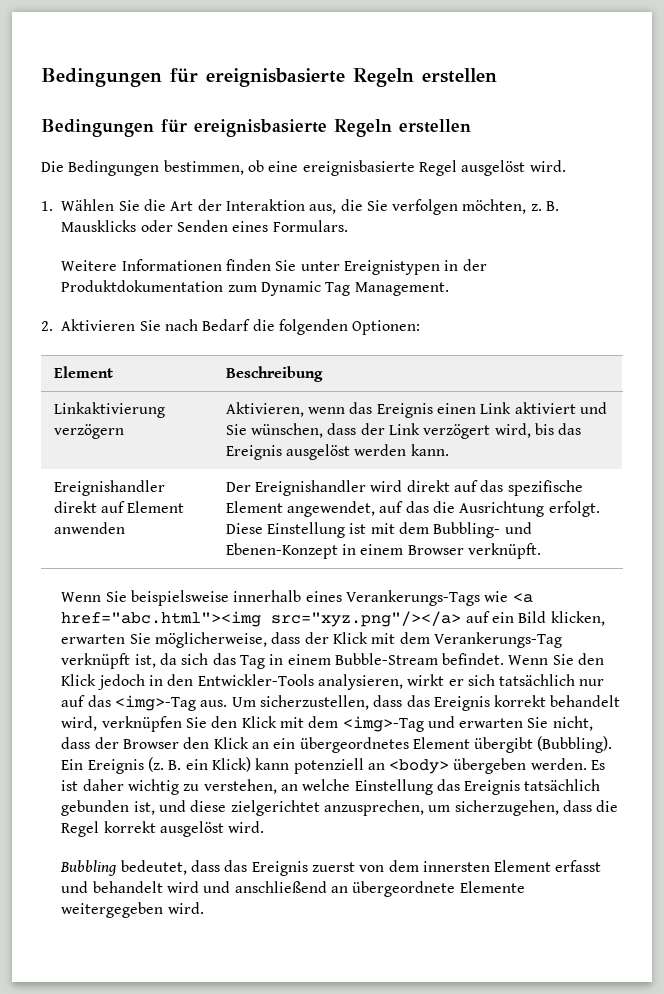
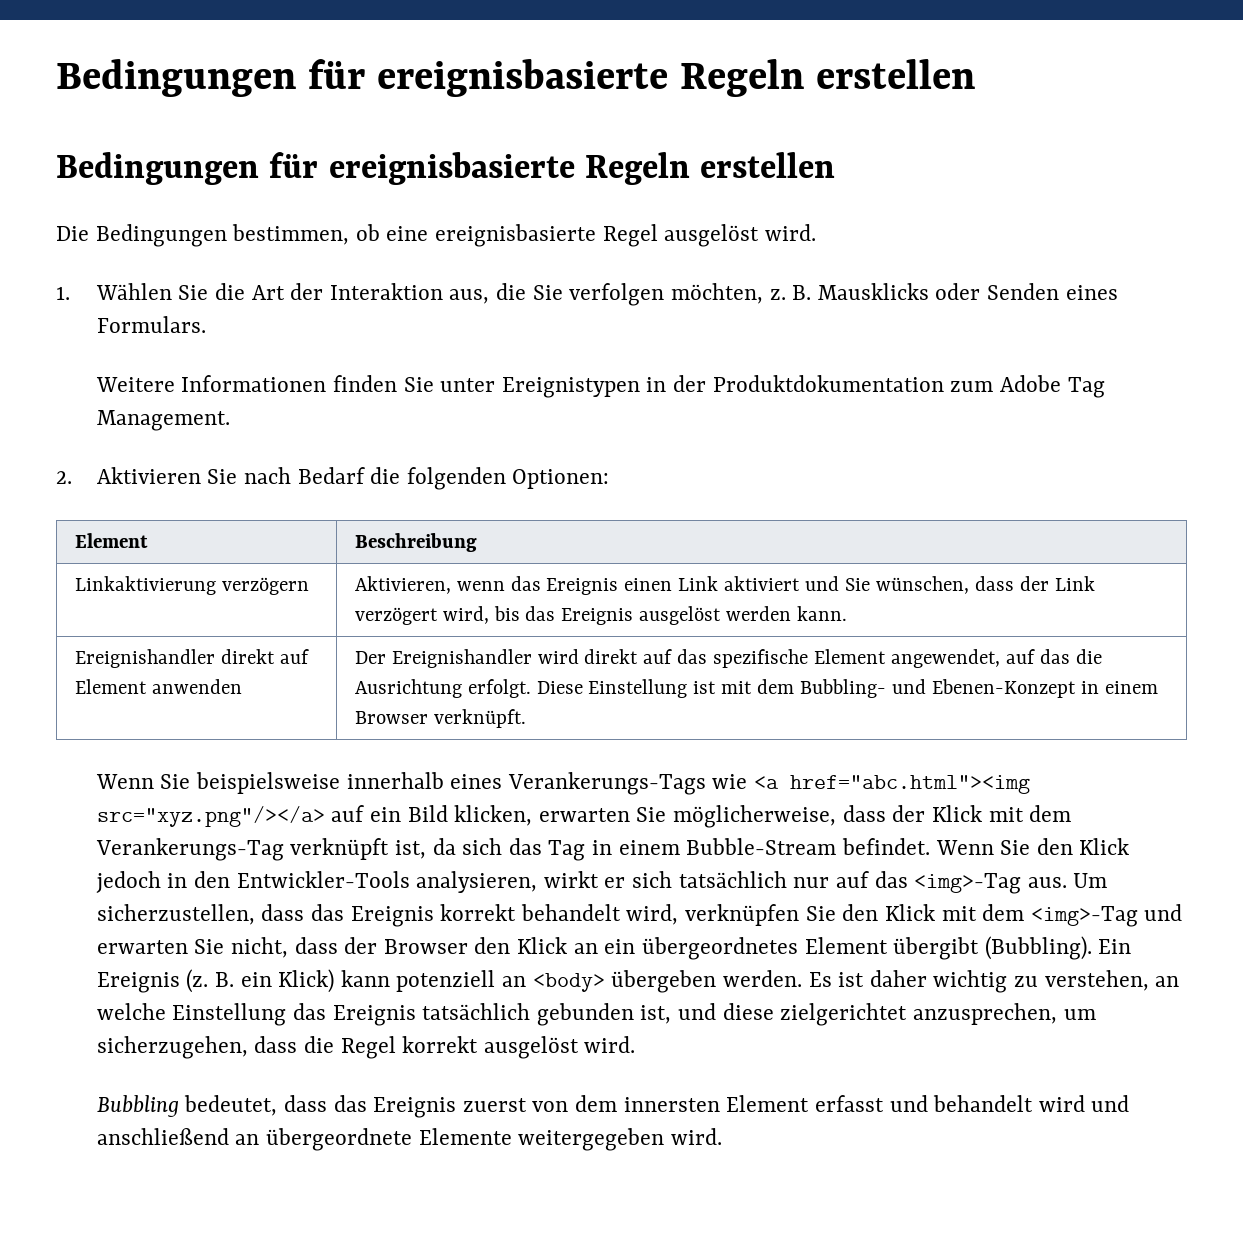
- Weitere Informationen finden Sie unter Ereignistypen in der Produktdokumentation zum Dynamic Tag Management.
+ Weitere Informationen finden Sie unter Ereignistypen in der Produktdokumentation zum Adobe Tag Management.

